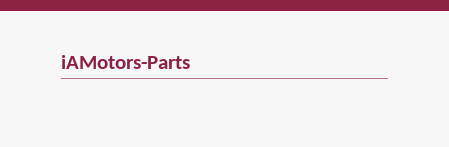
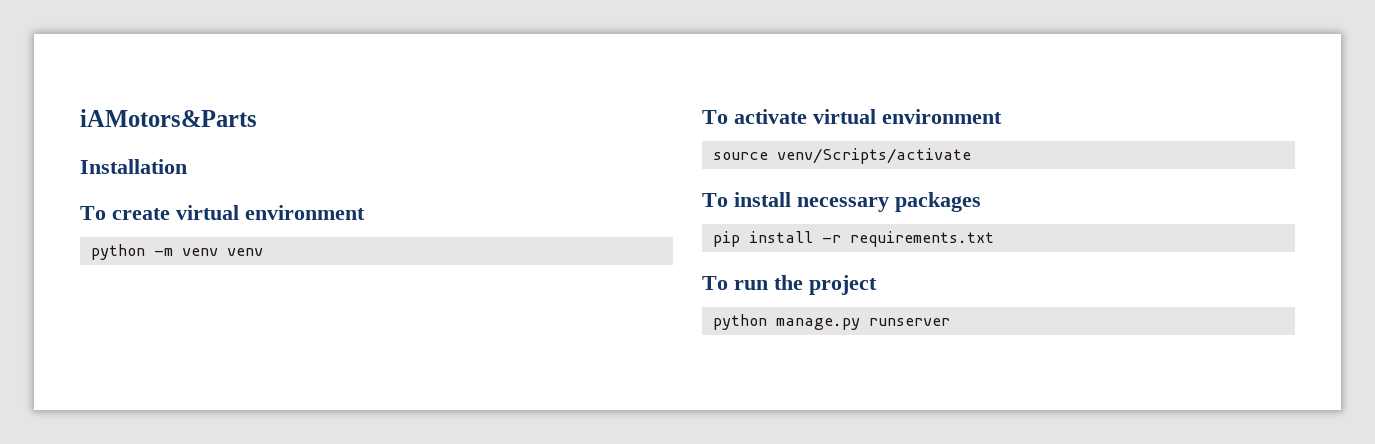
- iAMotors-Parts
+ iAMotors&Parts
+ Installation
+ To create virtual environment
+ python -m venv venv
+ To activate virtual environment
+ source venv/Scripts/activate
+ To install necessary packages
+ pip install -r requirements.txt
+ To run the project
+ python manage.py runserver

